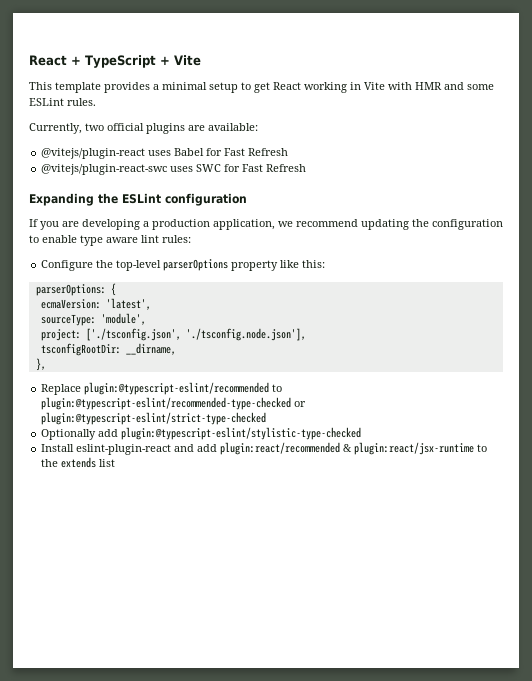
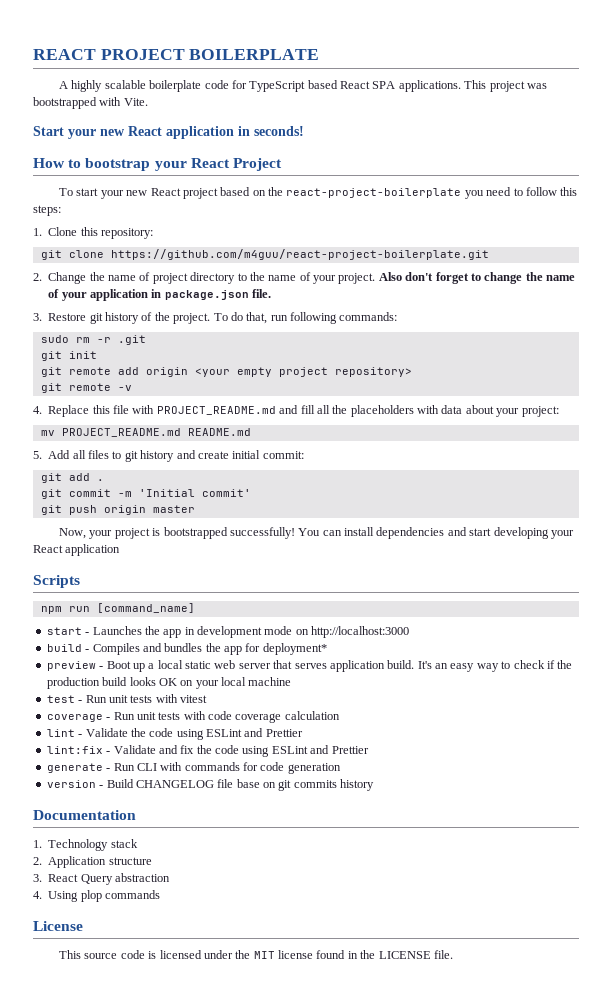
- React + TypeScript + Vite
- This template provides a minimal setup to get React working in Vite with HMR and some ESLint rules.
- Currently, two official plugins are available:
- @vitejs/plugin-react uses Babel for Fast Refresh
- @vitejs/plugin-react-swc uses SWC for Fast Refresh
- Expanding the ESLint configuration
- If you are developing a production application, we recommend updating the configuration to enable type aware lint rules:
- Configure the top-level parserOptions property like this:
- parserOptions: {
- ecmaVersion: 'latest',
- sourceType: 'module',
- project: ['./tsconfig.json', './tsconfig.node.json'],
- tsconfigRootDir: __dirname,
- },
- Replace plugin:@typescript-eslint/recommended to plugin:@typescript-eslint/recommended-type-checked or plugin:@typescript-eslint/strict-type-checked
- Optionally add plugin:@typescript-eslint/stylistic-type-checked
- Install eslint-plugin-react and add plugin:react/recommended & plugin:react/jsx-runtime to the extends list
+ REACT PROJECT BOILERPLATE
+ A highly scalable boilerplate code for TypeScript based React SPA applications. This project was bootstrapped with Vite.
+ Start your new React application in seconds!
+ How to bootstrap your React Project
+ To start your new React project based on the react-project-boilerplate you need to follow this steps:
+ 1. Clone this repository:
+ git clone https://github.com/m4guu/react-project-boilerplate.git
+ 2. Change the name of project directory to the name of your project. Also don't forget to change the name of your application in package.json file.
+ 3. Restore git history of the project. To do that, run following commands:
+ sudo rm -r .git
+ git init
+ git remote add origin <your empty project repository>
+ git remote -v
+ 4. Replace this file with PROJECT_README.md and fill all the placeholders with data about your project:
+ mv PROJECT_README.md README.md
+ 5. Add all files to git history and create initial commit:
+ git add .
+ git commit -m 'Initial commit'
+ git push origin master
+ Now, your project is bootstrapped successfully! You can install dependencies and start developing your React application
+ Scripts
+ npm run [command_name]
+ start - Launches the app in development mode on http://localhost:3000
+ build - Compiles and bundles the app for deployment*
+ preview - Boot up a local static web server that serves application build. It's an easy way to check if the production build looks OK on your local machine
+ test - Run unit tests with vitest
+ coverage - Run unit tests with code coverage calculation
+ lint - Validate the code using ESLint and Prettier
+ lint:fix - Validate and fix the code using ESLint and Prettier
+ generate - Run CLI with commands for code generation
+ version - Build CHANGELOG file base on git commits history
+ Documentation
+ 1. Technology stack
+ 2. Application structure
+ 3. React Query abstraction
+ 4. Using plop commands
+ License
+ This source code is licensed under the MIT license found in the LICENSE file.

